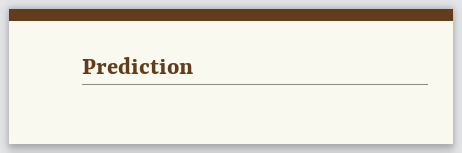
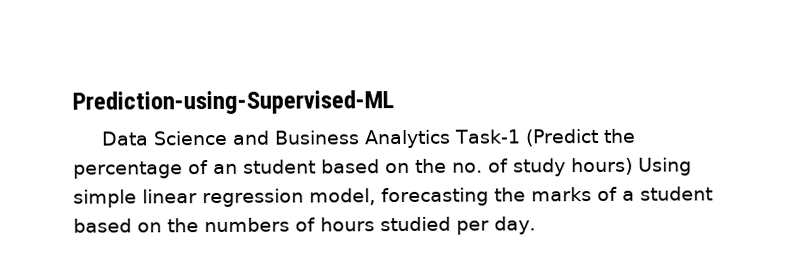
- Prediction
+ Prediction-using-Supervised-ML
+ Data Science and Business Analytics Task-1 (Predict the percentage of an student based on the no. of study hours) Using simple linear regression model, forecasting the marks of a student based on the numbers of hours studied per day.

